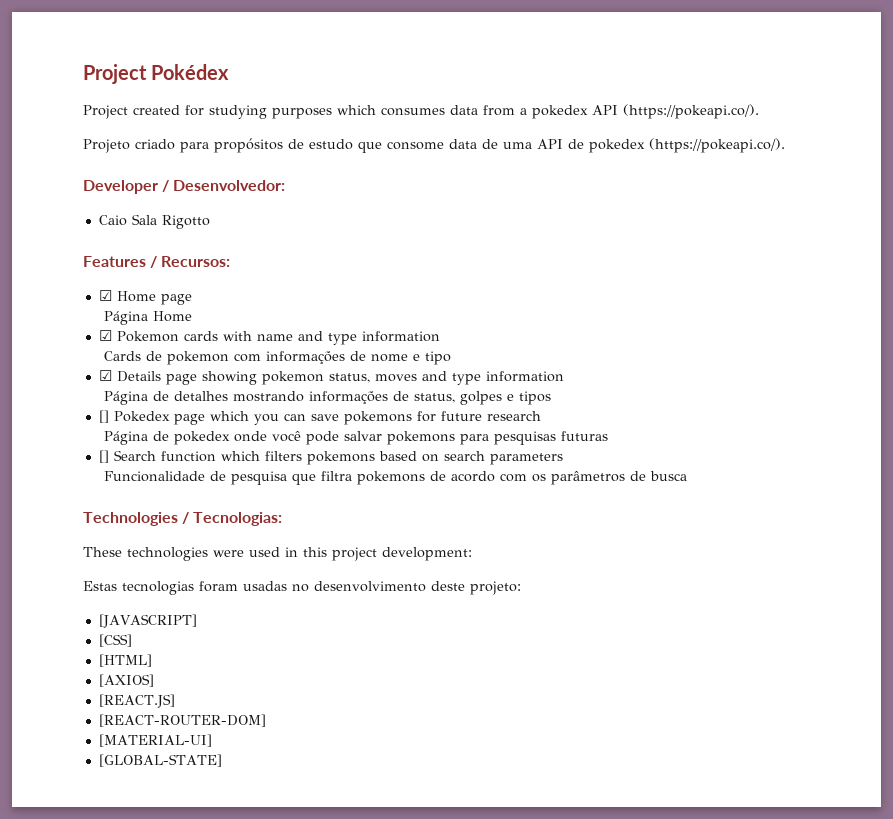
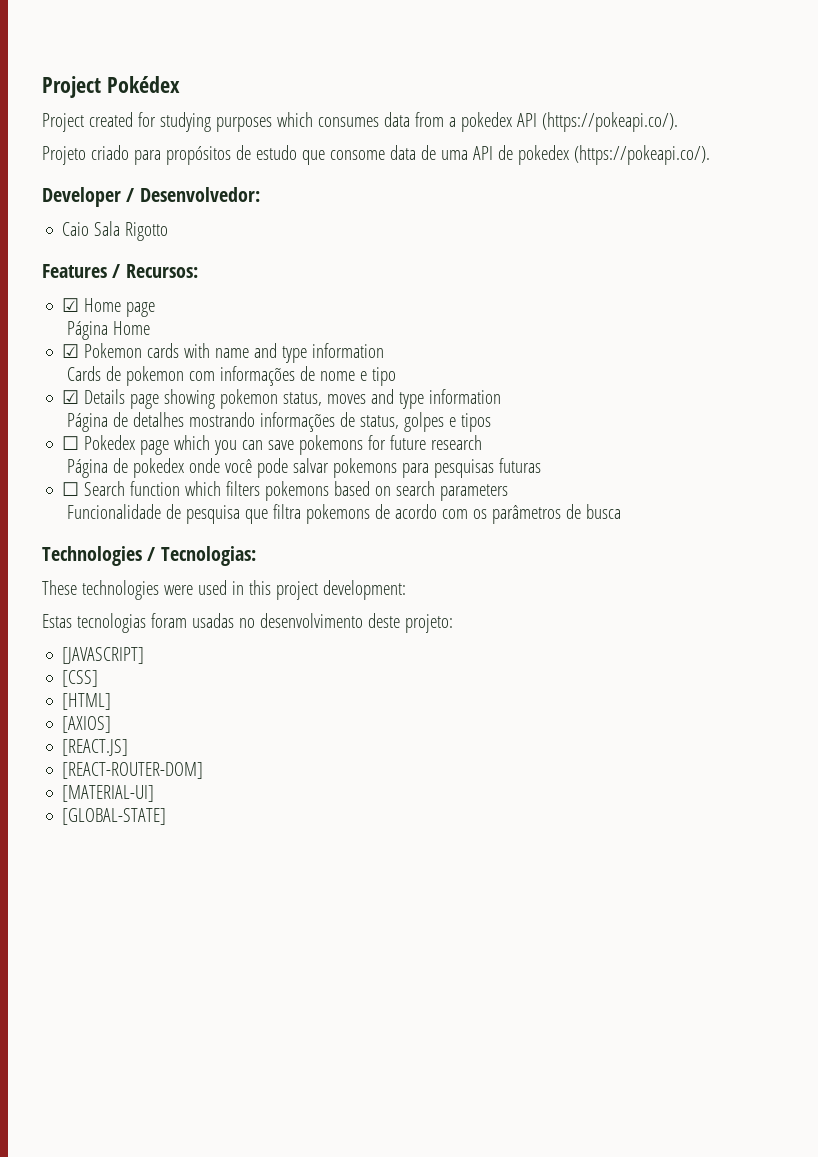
- [] Pokedex page which you can save pokemons for future research
+ ☐ Pokedex page which you can save pokemons for future research
- [] Search function which filters pokemons based on search parameters
+ ☐ Search function which filters pokemons based on search parameters

